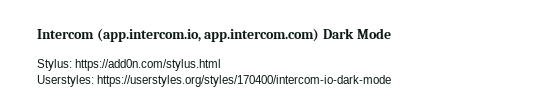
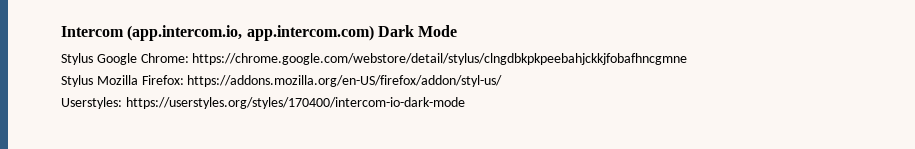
- Stylus: https://add0n.com/stylus.html
+ Stylus Google Chrome: https://chrome.google.com/webstore/detail/stylus/clngdbkpkpeebahjckkjfobafhncgmne
+ Stylus Mozilla Firefox: https://addons.mozilla.org/en-US/firefox/addon/styl-us/

